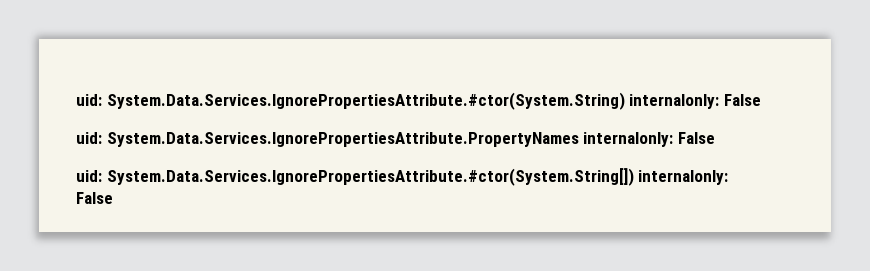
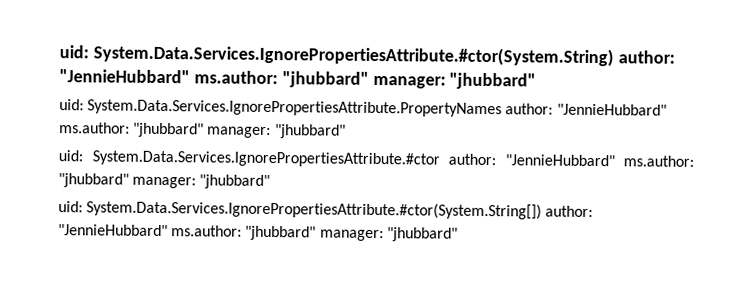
- uid: System.Data.Services.IgnorePropertiesAttribute.#ctor(System.String) internalonly: False
- uid: System.Data.Services.IgnorePropertiesAttribute.PropertyNames internalonly: False
- uid: System.Data.Services.IgnorePropertiesAttribute.#ctor(System.String[]) internalonly: False
+ uid: System.Data.Services.IgnorePropertiesAttribute.#ctor(System.String) author: "JennieHubbard" ms.author: "jhubbard" manager: "jhubbard"
+ uid: System.Data.Services.IgnorePropertiesAttribute.PropertyNames author: "JennieHubbard" ms.author: "jhubbard" manager: "jhubbard"
+ uid: System.Data.Services.IgnorePropertiesAttribute.#ctor author: "JennieHubbard" ms.author: "jhubbard" manager: "jhubbard"
+ uid: System.Data.Services.IgnorePropertiesAttribute.#ctor(System.String[]) author: "JennieHubbard" ms.author: "jhubbard" manager: "jhubbard"

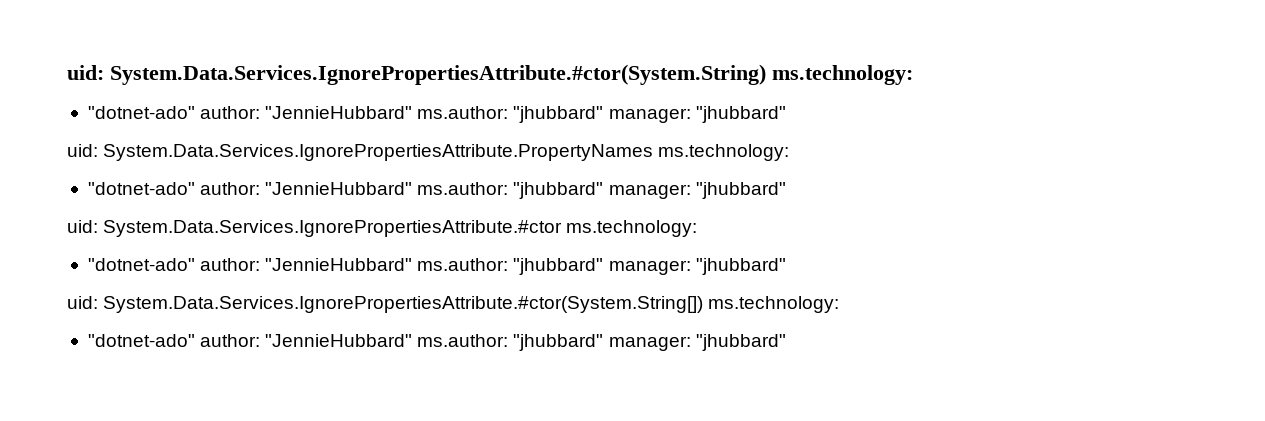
- uid: System.Data.Services.IgnorePropertiesAttribute.#ctor(System.String) author: "JennieHubbard" ms.author: "jhubbard" manager: "jhubbard"
+ uid: System.Data.Services.IgnorePropertiesAttribute.#ctor(System.String) ms.technology:
+ "dotnet-ado" author: "JennieHubbard" ms.author: "jhubbard" manager: "jhubbard"
- uid: System.Data.Services.IgnorePropertiesAttribute.PropertyNames author: "JennieHubbard" ms.author: "jhubbard" manager: "jhubbard"
+ uid: System.Data.Services.IgnorePropertiesAttribute.PropertyNames ms.technology:
+ "dotnet-ado" author: "JennieHubbard" ms.author: "jhubbard" manager: "jhubbard"
- uid: System.Data.Services.IgnorePropertiesAttribute.#ctor author: "JennieHubbard" ms.author: "jhubbard" manager: "jhubbard"
+ uid: System.Data.Services.IgnorePropertiesAttribute.#ctor ms.technology:
+ "dotnet-ado" author: "JennieHubbard" ms.author: "jhubbard" manager: "jhubbard"
- uid: System.Data.Services.IgnorePropertiesAttribute.#ctor(System.String[]) author: "JennieHubbard" ms.author: "jhubbard" manager: "jhubbard"
+ uid: System.Data.Services.IgnorePropertiesAttribute.#ctor(System.String[]) ms.technology:
+ "dotnet-ado" author: "JennieHubbard" ms.author: "jhubbard" manager: "jhubbard"

